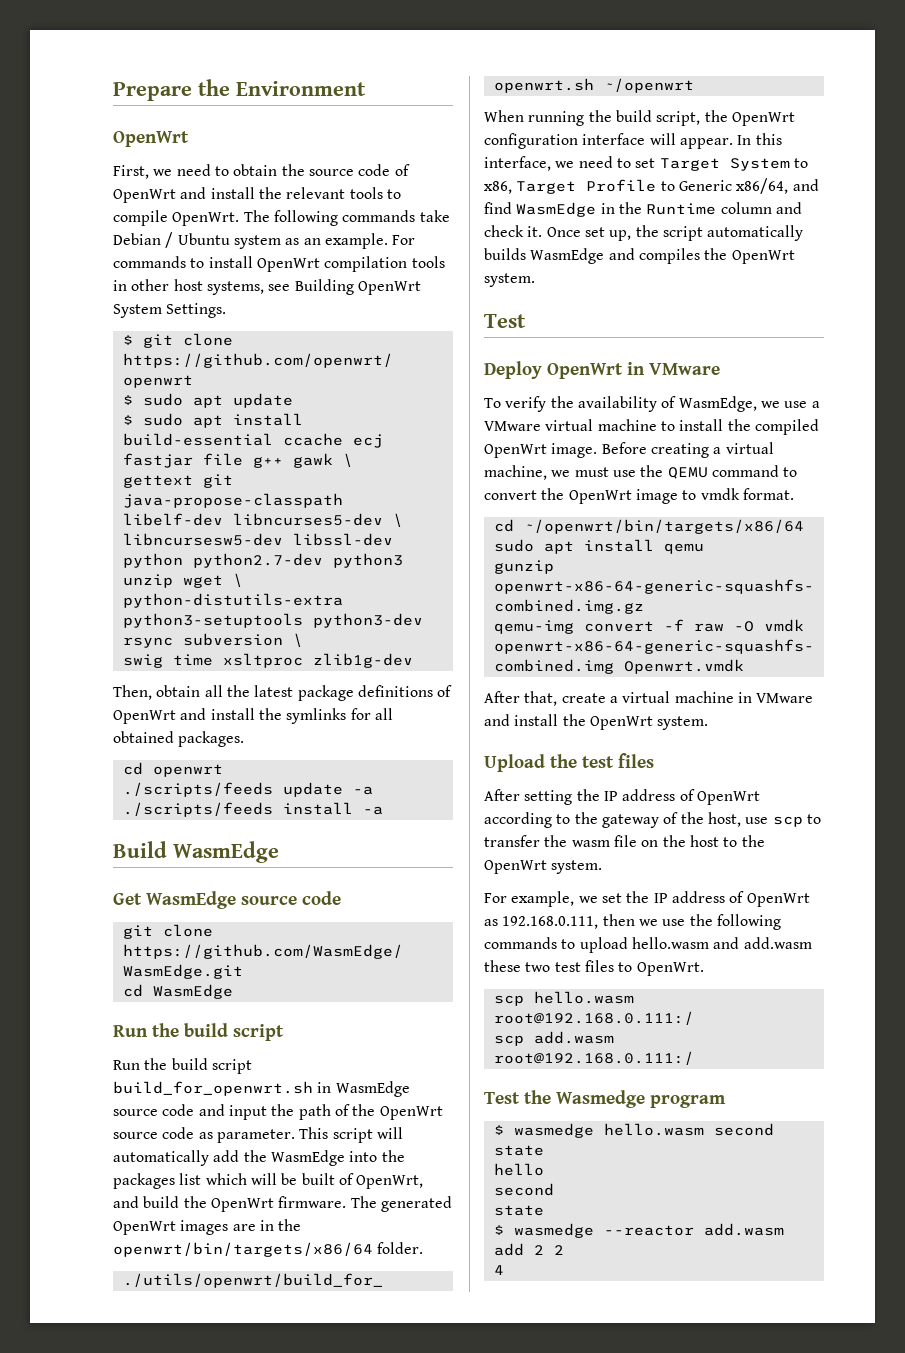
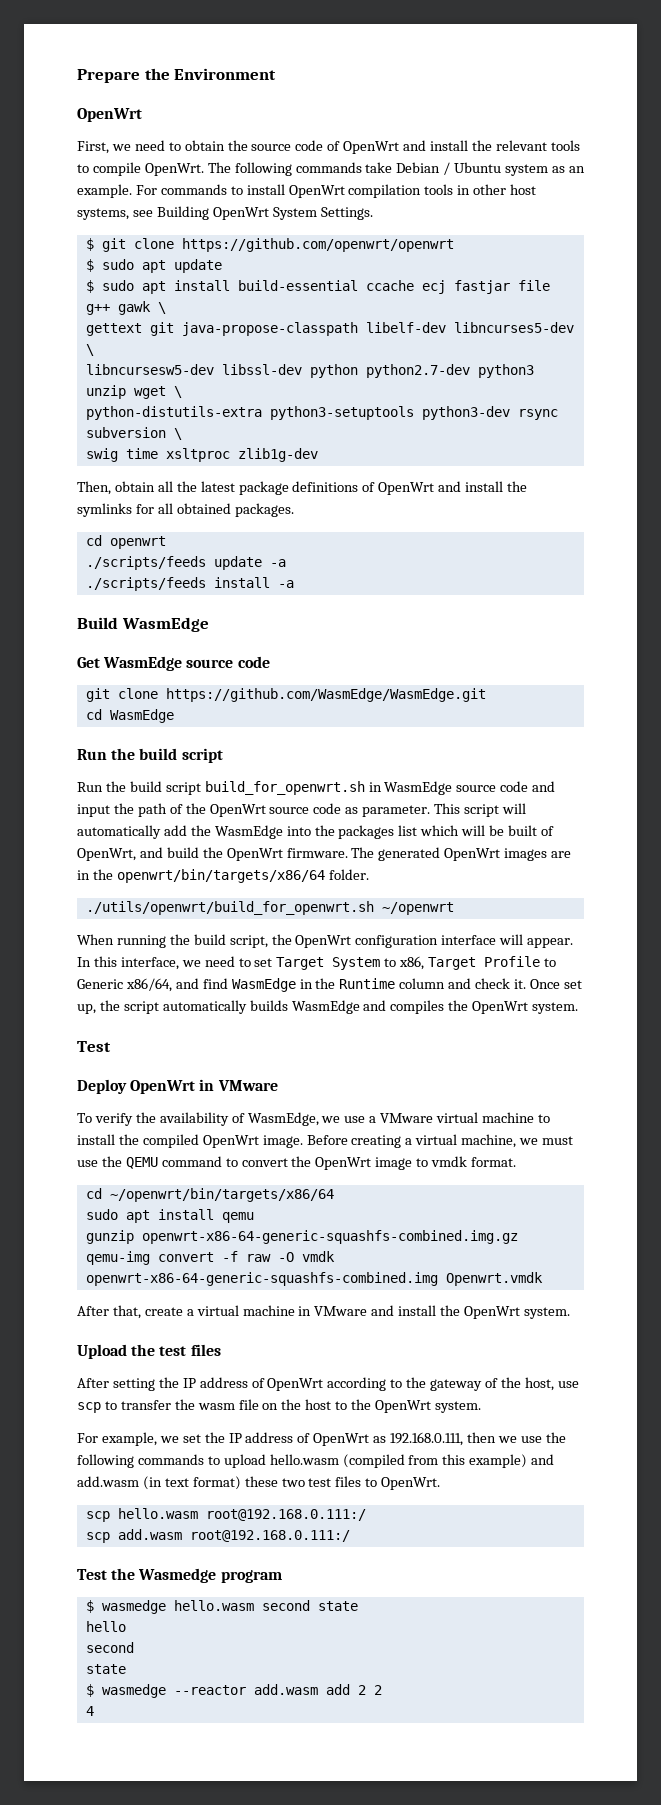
- For example, we set the IP address of OpenWrt as 192.168.0.111, then we use the following commands to upload hello.wasm and add.wasm these two test files to OpenWrt.
+ For example, we set the IP address of OpenWrt as 192.168.0.111, then we use the following commands to upload hello.wasm (compiled from this example) and add.wasm (in text format) these two test files to OpenWrt.

